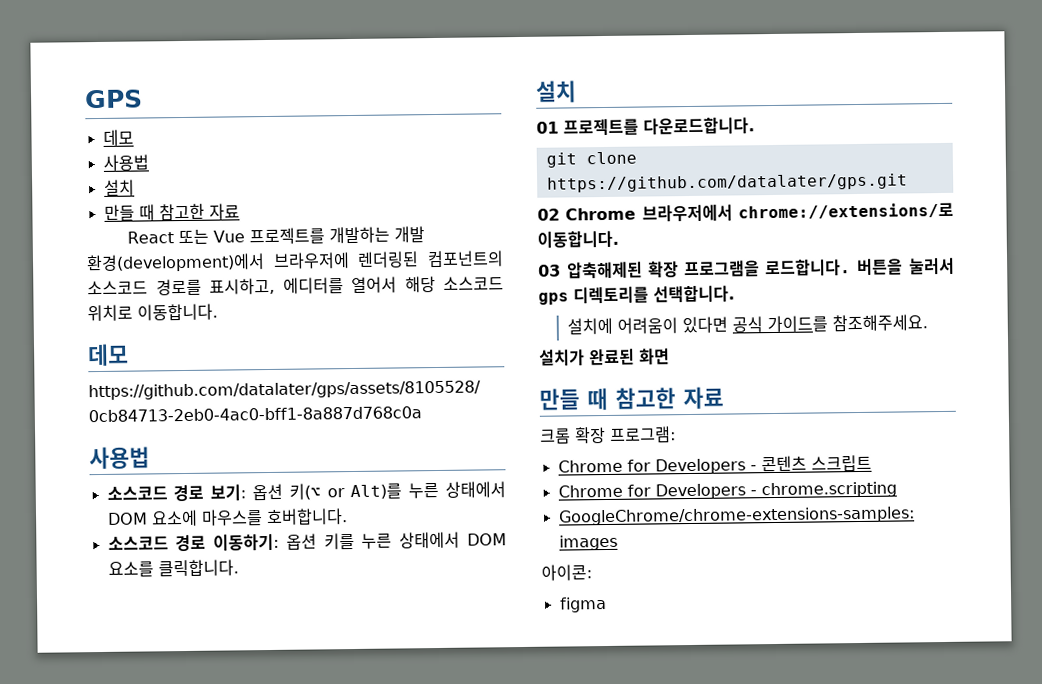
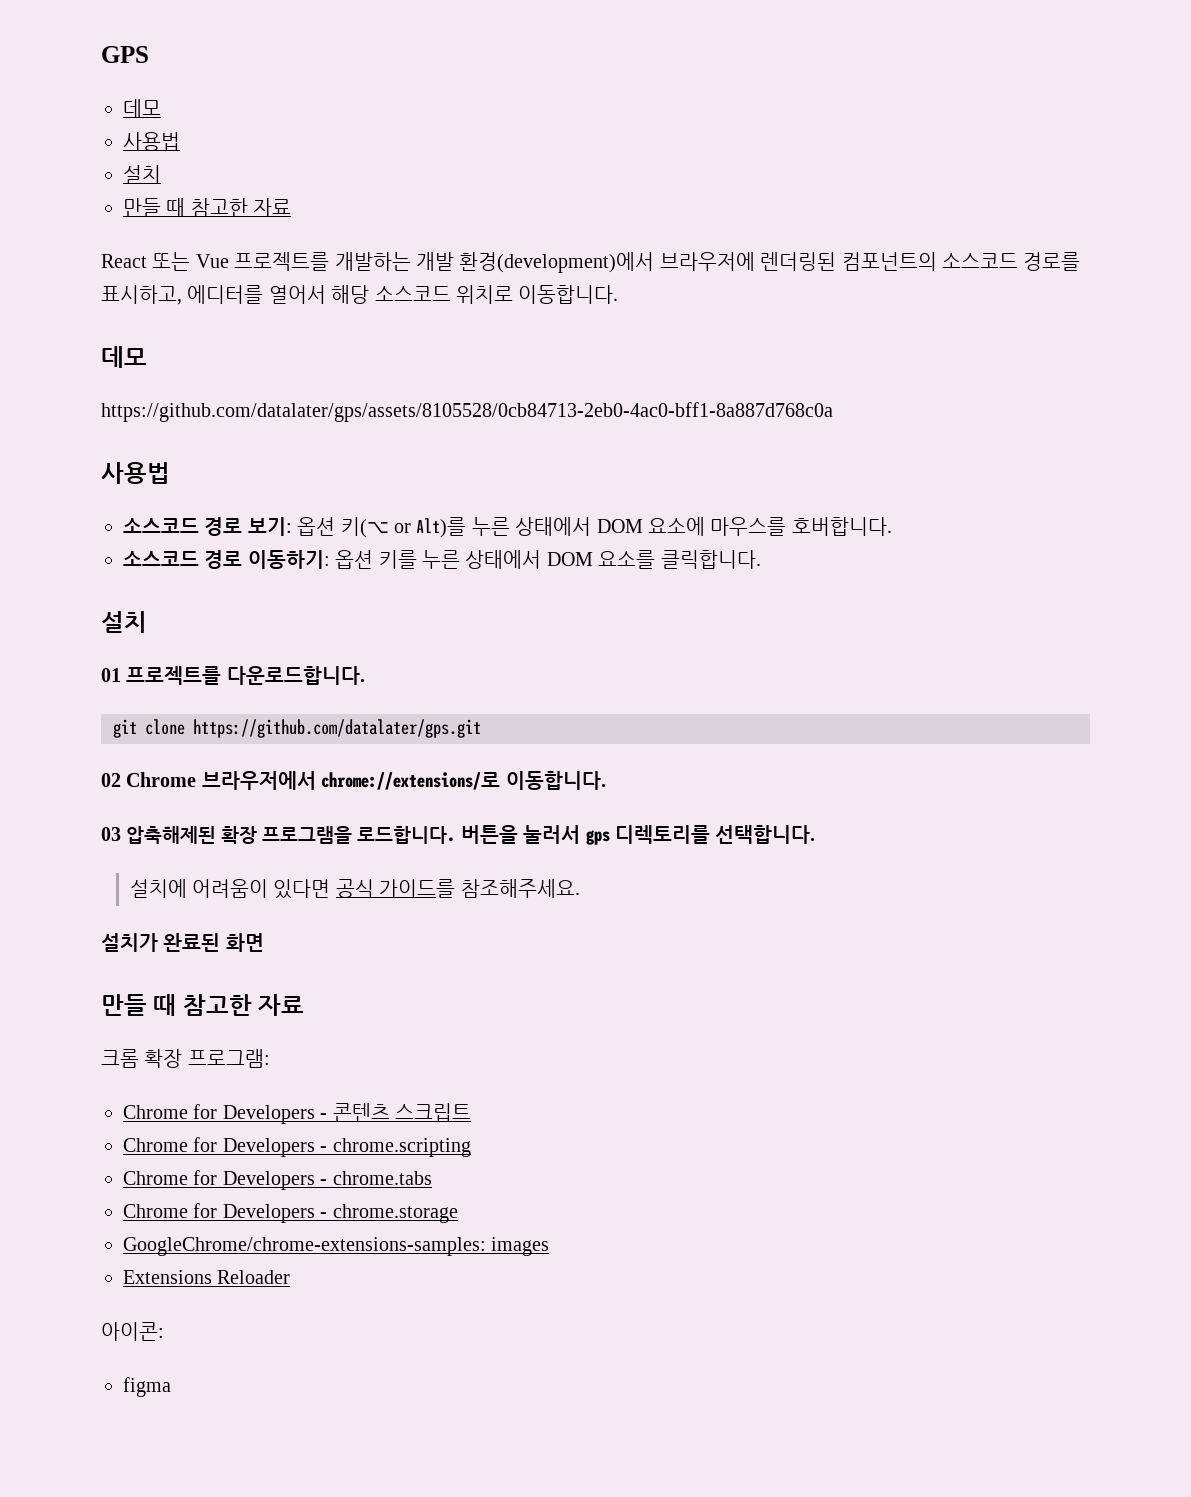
+ Chrome for Developers - chrome.tabs
+ Chrome for Developers - chrome.storage
+ Extensions Reloader

